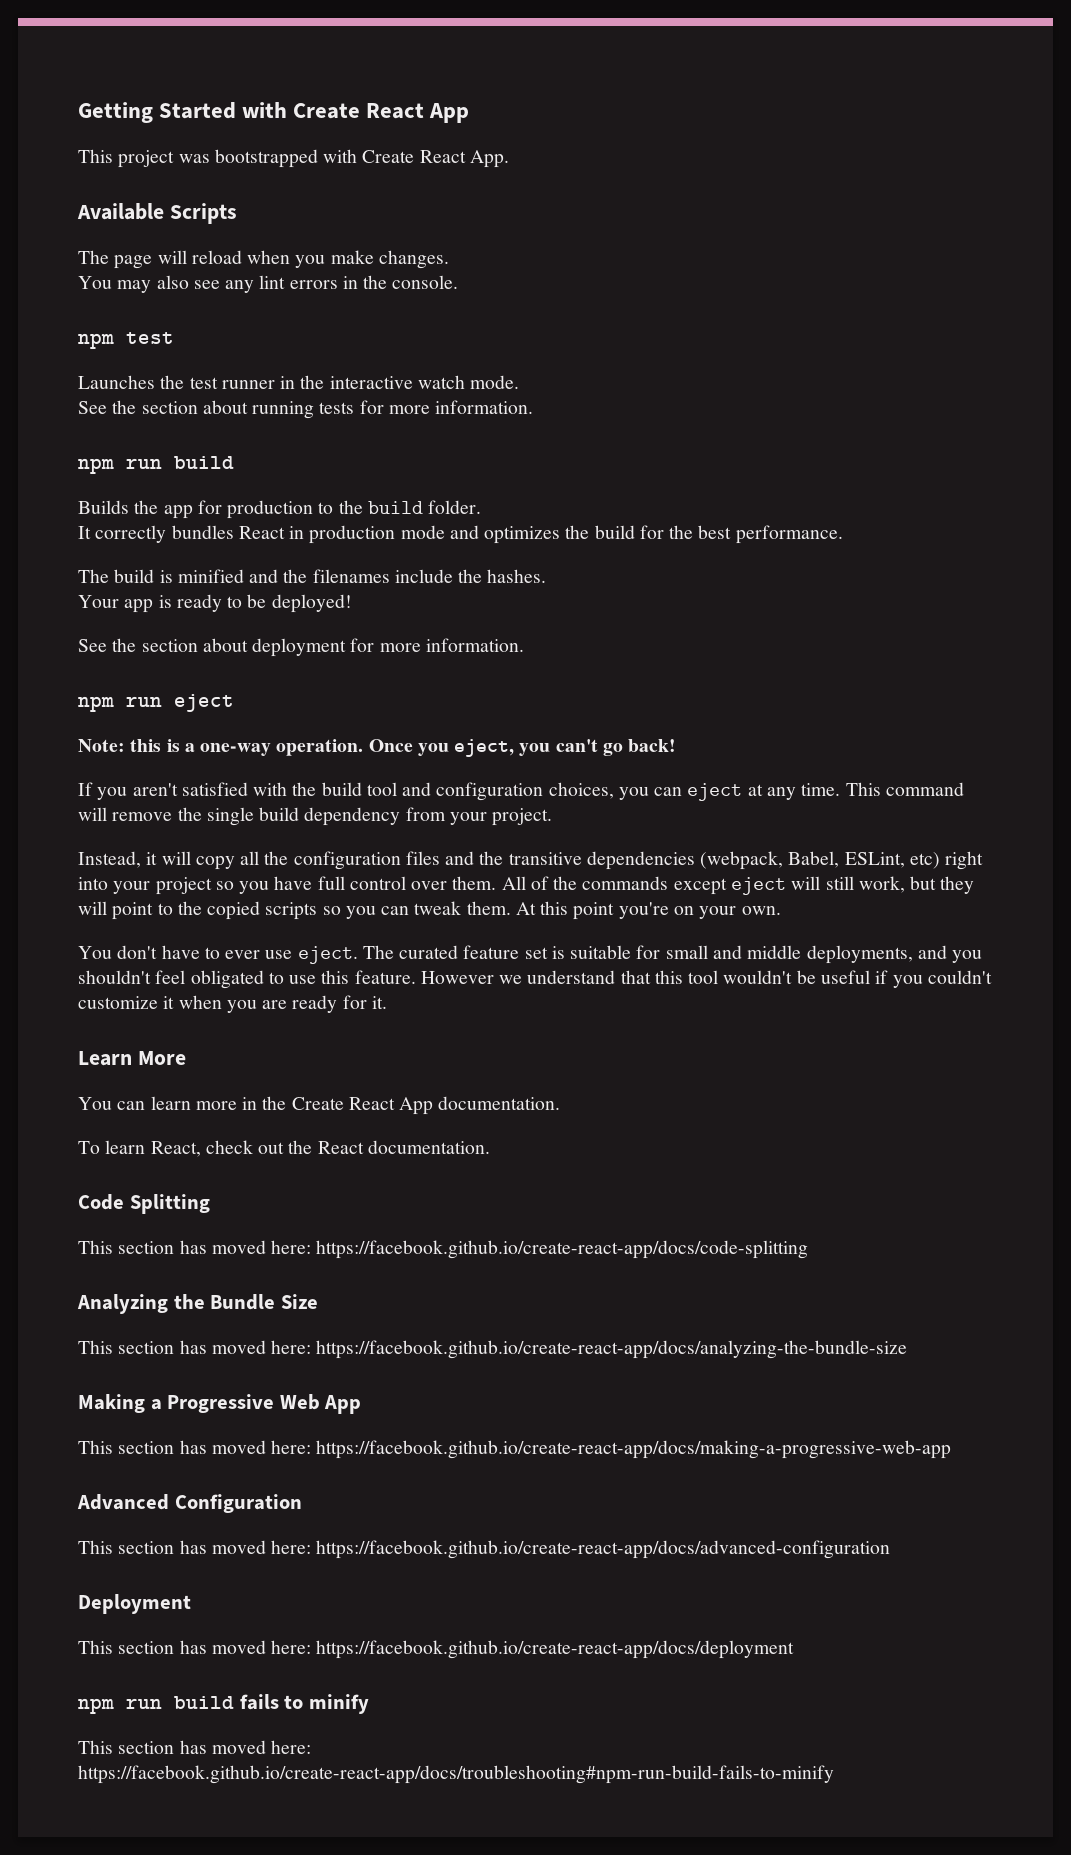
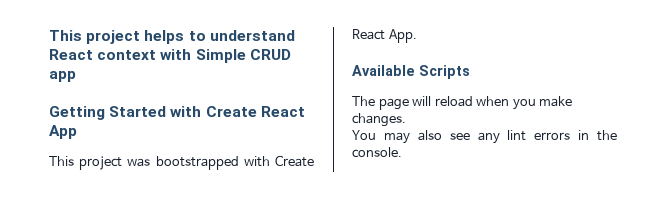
+ This project helps to understand React context with Simple CRUD app
- npm test
- Launches the test runner in the interactive watch mode.
- See the section about running tests for more information.
- npm run build
- Builds the app for production to the build folder.
- It correctly bundles React in production mode and optimizes the build for the best performance.
- The build is minified and the filenames include the hashes.
- Your app is ready to be deployed!
- See the section about deployment for more information.
- npm run eject
- Note: this is a one-way operation. Once you eject, you can't go back!
- If you aren't satisfied with the build tool and configuration choices, you can eject at any time. This command will remove the single build dependency from your project.
- Instead, it will copy all the configuration files and the transitive dependencies (webpack, Babel, ESLint, etc) right into your project so you have full control over them. All of the commands except eject will still work, but they will point to the copied scripts so you can tweak them. At this point you're on your own.
- You don't have to ever use eject. The curated feature set is suitable for small and middle deployments, and you shouldn't feel obligated to use this feature. However we understand that this tool wouldn't be useful if you couldn't customize it when you are ready for it.
- Learn More
- You can learn more in the Create React App documentation.
- To learn React, check out the React documentation.
- Code Splitting
- This section has moved here: https://facebook.github.io/create-react-app/docs/code-splitting
- Analyzing the Bundle Size
- This section has moved here: https://facebook.github.io/create-react-app/docs/analyzing-the-bundle-size
- Making a Progressive Web App
- This section has moved here: https://facebook.github.io/create-react-app/docs/making-a-progressive-web-app
- Advanced Configuration
- This section has moved here: https://facebook.github.io/create-react-app/docs/advanced-configuration
- Deployment
- This section has moved here: https://facebook.github.io/create-react-app/docs/deployment
- npm run build fails to minify
- This section has moved here: https://facebook.github.io/create-react-app/docs/troubleshooting#npm-run-build-fails-to-minify

